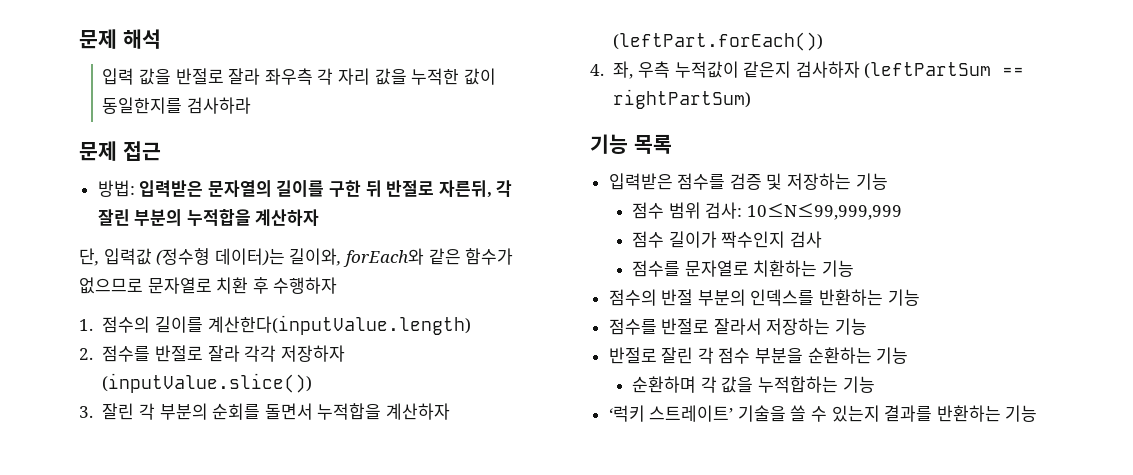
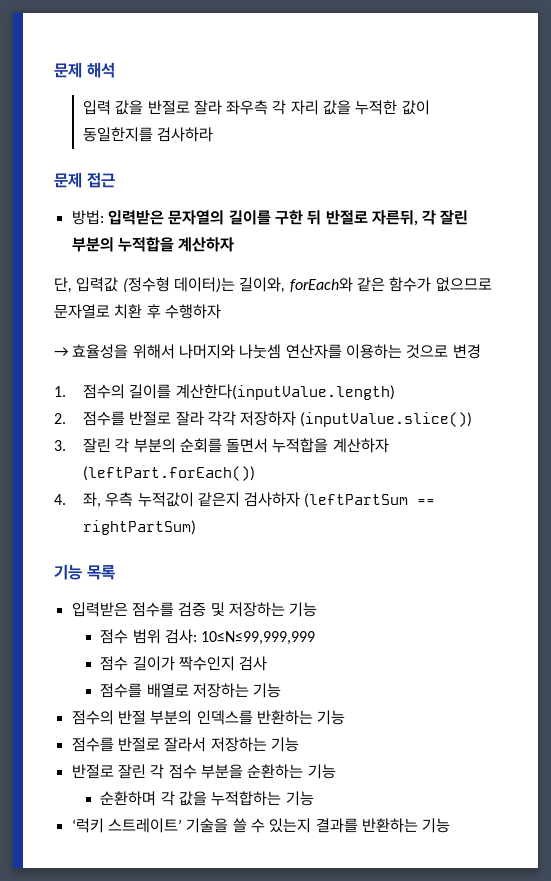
+ → 효율성을 위해서 나머지와 나눗셈 연산자를 이용하는 것으로 변경
- 점수를 문자열로 치환하는 기능
+ 점수를 배열로 저장하는 기능

